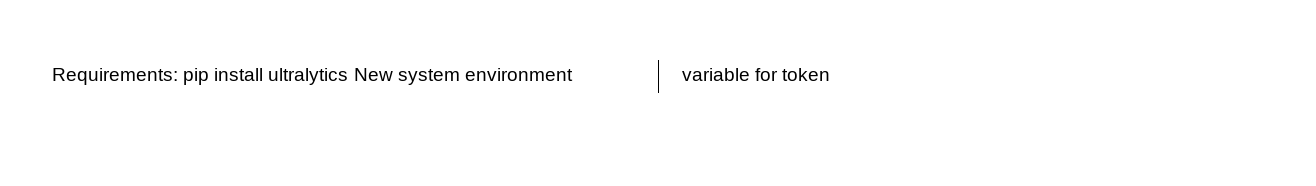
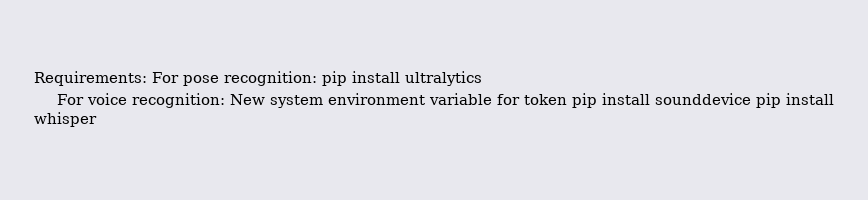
- Requirements: pip install ultralytics New system environment variable for token
+ Requirements: For pose recognition: pip install ultralytics
+ For voice recognition: New system environment variable for token pip install sounddevice pip install whisper

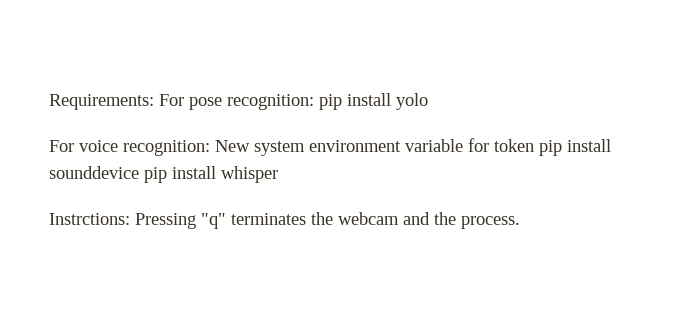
- Requirements: For pose recognition: pip install ultralytics
+ Requirements: For pose recognition: pip install yolo
+ Instrctions: Pressing "q" terminates the webcam and the process.

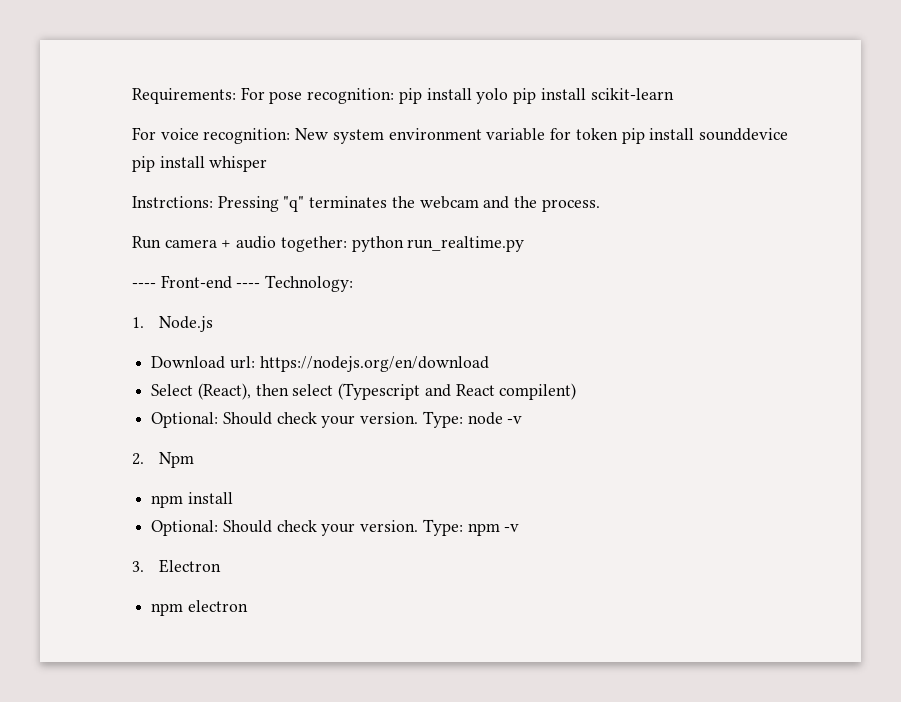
- Requirements: For pose recognition: pip install yolo
+ Requirements: For pose recognition: pip install yolo pip install scikit-learn
+ Run camera + audio together: python run_realtime.py
+ ---- Front-end ---- Technology:
+ 1. Node.js
+ Download url: https://nodejs.org/en/download
+ Select (React), then select (Typescript and React compilent)
+ Optional: Should check your version. Type: node -v
+ 2. Npm
+ npm install
+ Optional: Should check your version. Type: npm -v
+ 3. Electron
+ npm electron

